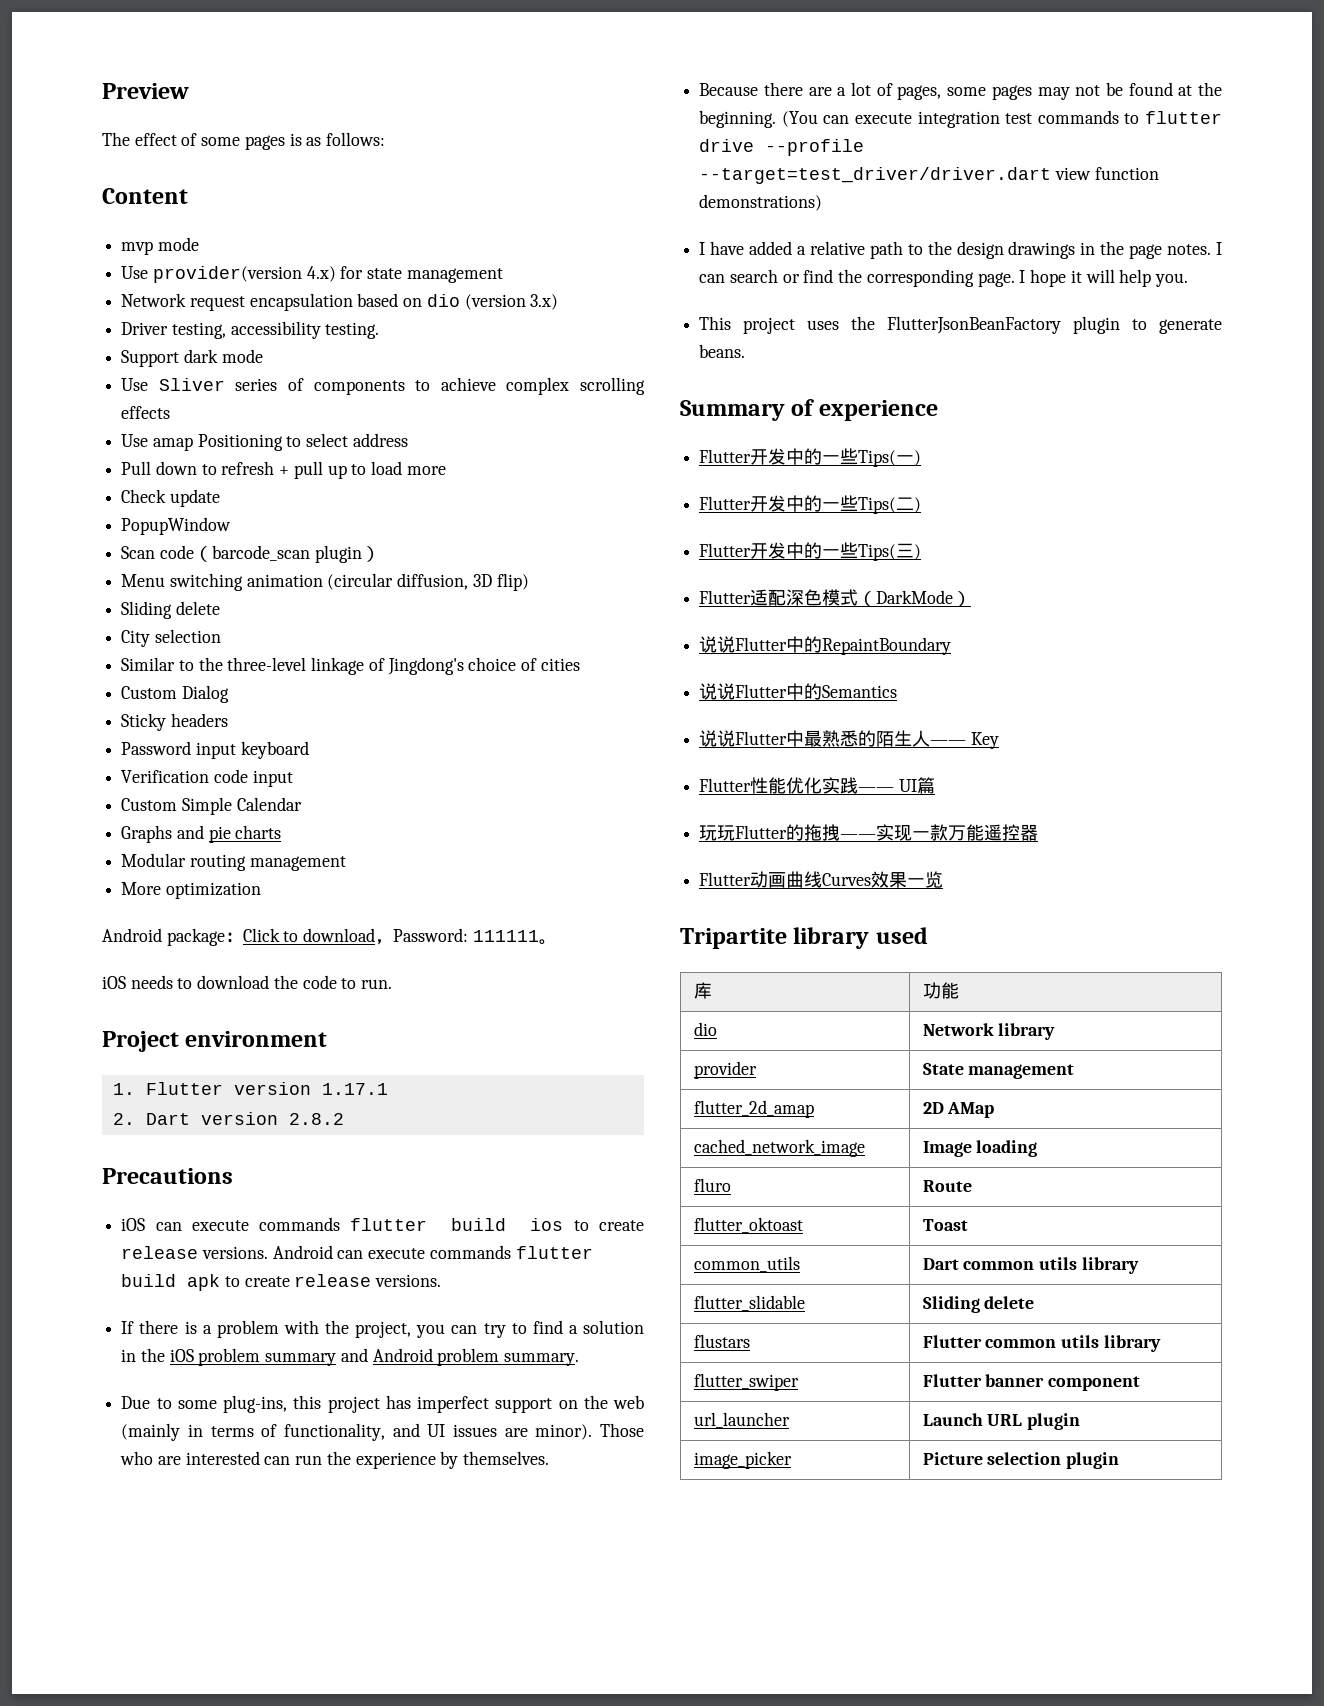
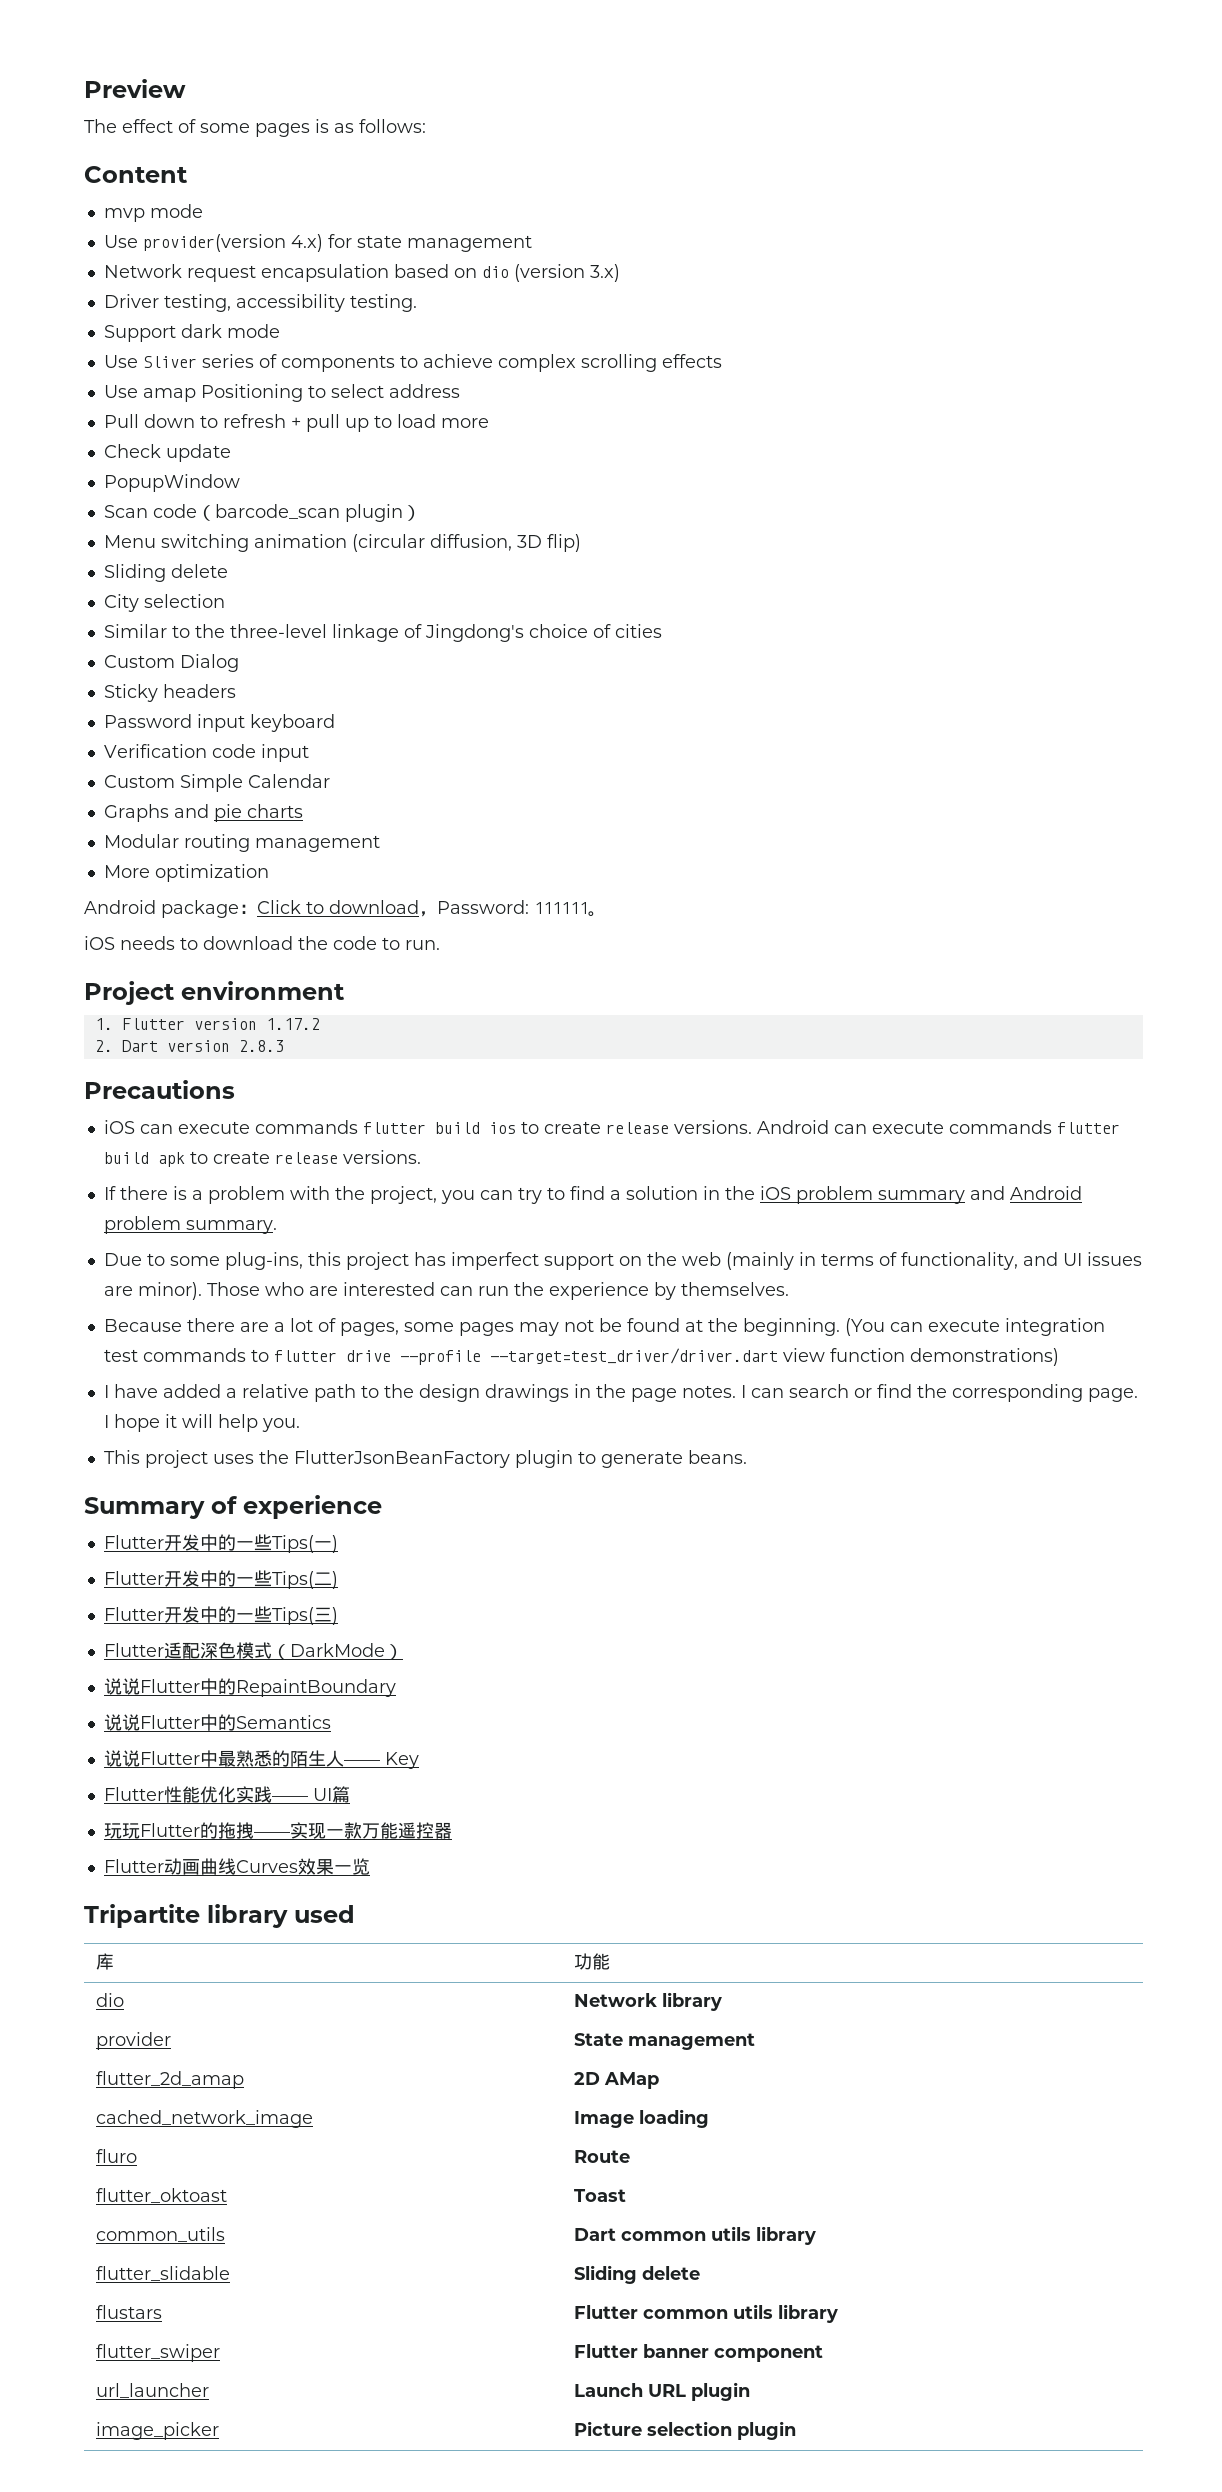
- 1. Flutter version 1.17.1
+ 1. Flutter version 1.17.2
- 2. Dart version 2.8.2
+ 2. Dart version 2.8.3

